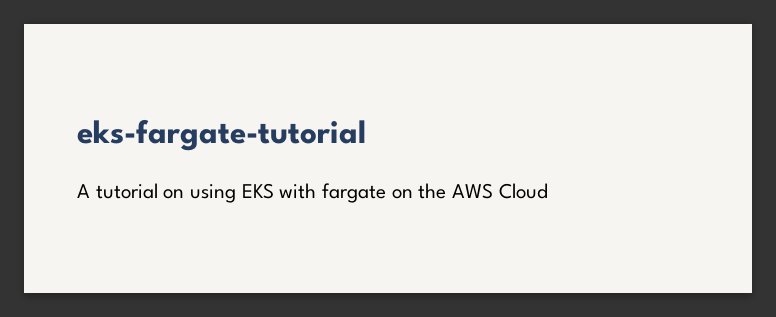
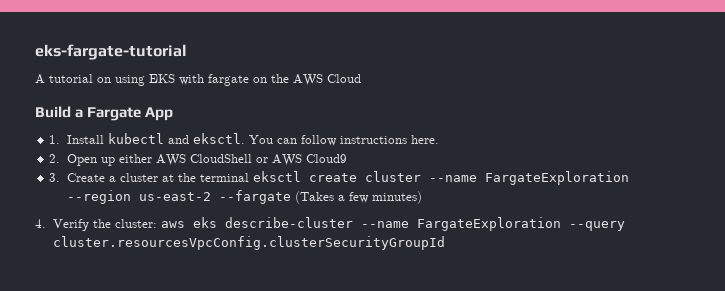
+ Build a Fargate App
+ 1. Install kubectl and eksctl. You can follow instructions here.
+ 2. Open up either AWS CloudShell or AWS Cloud9
+ 3. Create a cluster at the terminal eksctl create cluster --name FargateExploration --region us-east-2 --fargate (Takes a few minutes)
+ 4. Verify the cluster: aws eks describe-cluster --name FargateExploration --query cluster.resourcesVpcConfig.clusterSecurityGroupId

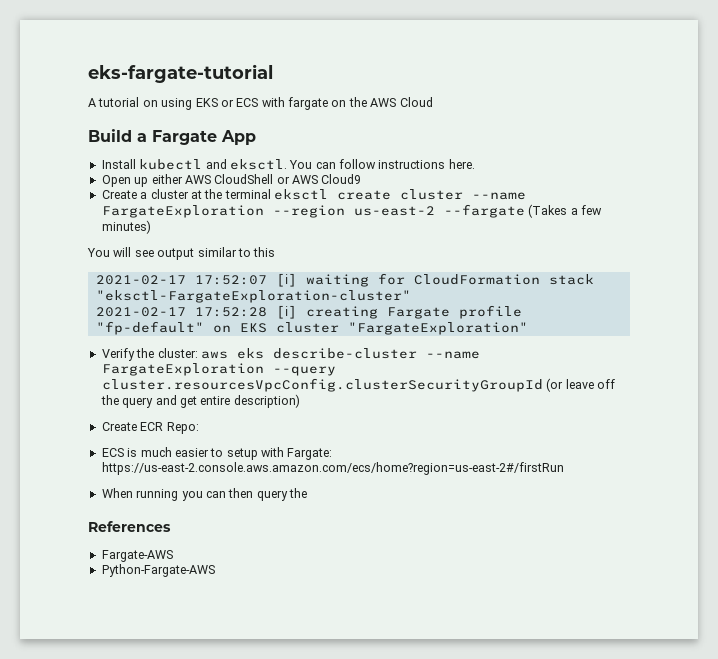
- A tutorial on using EKS with fargate on the AWS Cloud
+ A tutorial on using EKS or ECS with fargate on the AWS Cloud
- 1. Install kubectl and eksctl.
+ Install kubectl and eksctl.
- 2. Open up either AWS CloudShell or AWS Cloud9
+ Open up either AWS CloudShell or AWS Cloud9
- 3. Create a cluster at the terminal eksctl create cluster --name FargateExploration --region us-east-2 --fargate (Takes a few minutes)
+ Create a cluster at the terminal eksctl create cluster --name FargateExploration --region us-east-2 --fargate (Takes a few minutes)
- 4. Verify the cluster: aws eks describe-cluster --name FargateExploration --query cluster.resourcesVpcConfig.clusterSecurityGroupId
+ You will see output similar to this
+ 2021-02-17 17:52:07 [ℹ] waiting for CloudFormation stack "eksctl-FargateExploration-cluster"
+ 2021-02-17 17:52:28 [ℹ] creating Fargate profile "fp-default" on EKS cluster "FargateExploration"
+ Verify the cluster: aws eks describe-cluster --name FargateExploration --query cluster.resourcesVpcConfig.clusterSecurityGroupId (or leave off the query and get entire description)
+ Create ECR Repo:
+ ECS is much easier to setup with Fargate: https://us-east-2.console.aws.amazon.com/ecs/home?region=us-east-2#/firstRun
+ When running you can then query the
+ References
+ Fargate-AWS
+ Python-Fargate-AWS

